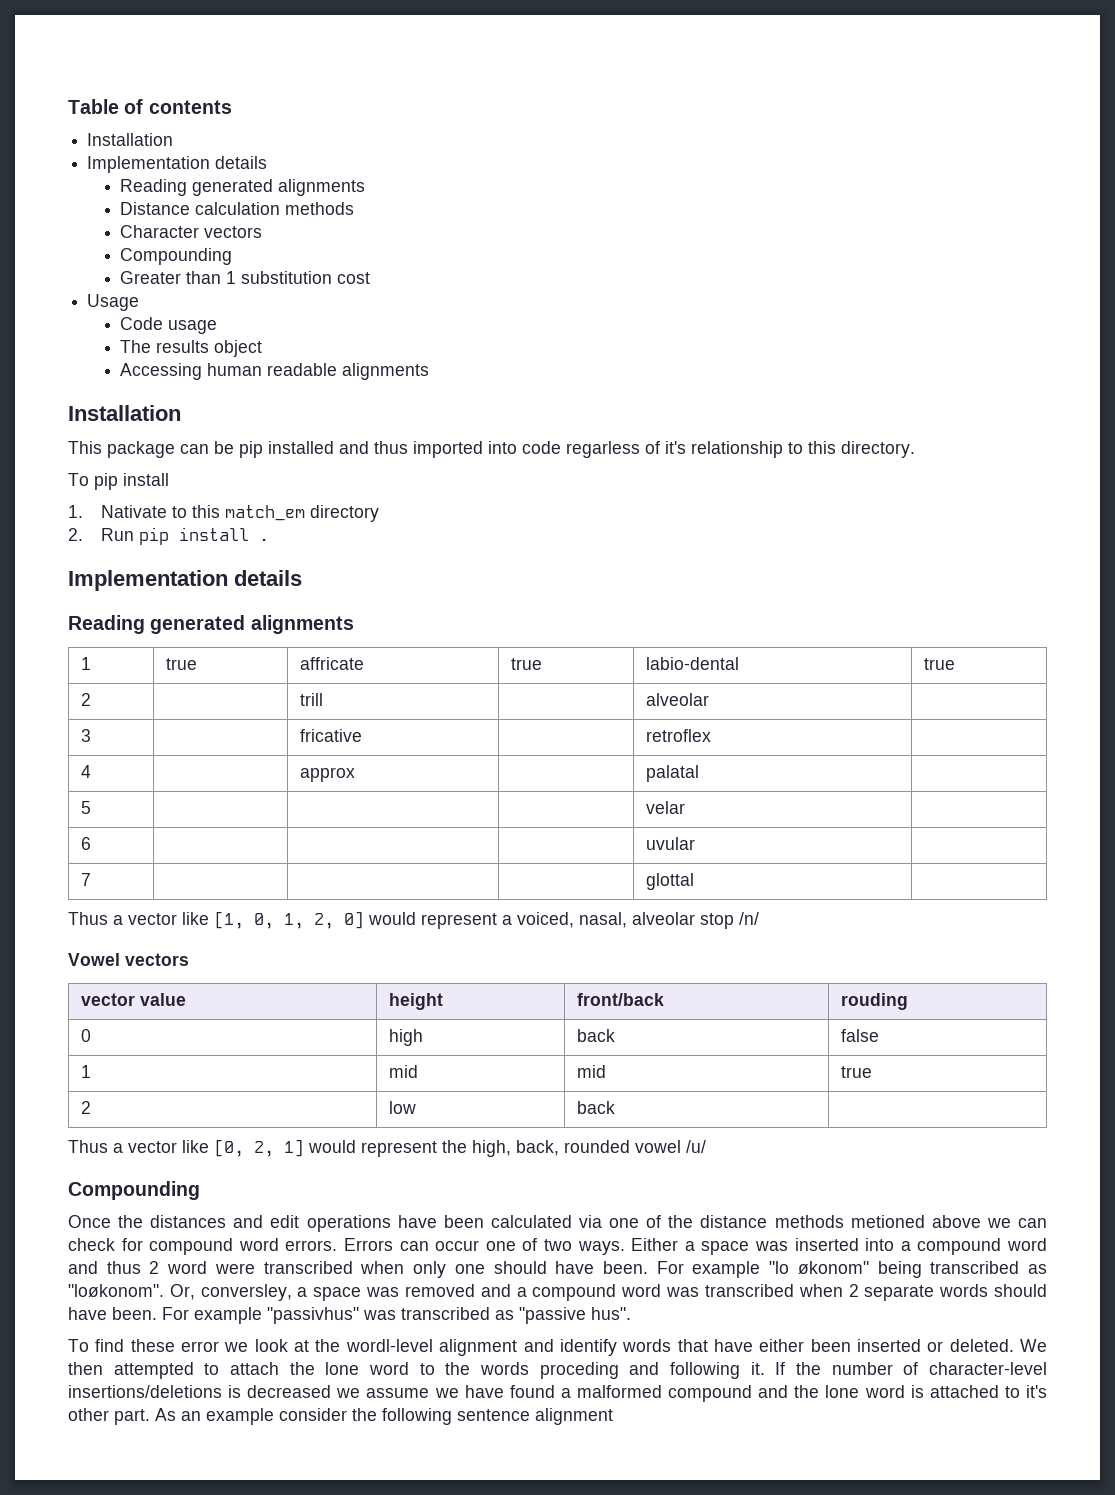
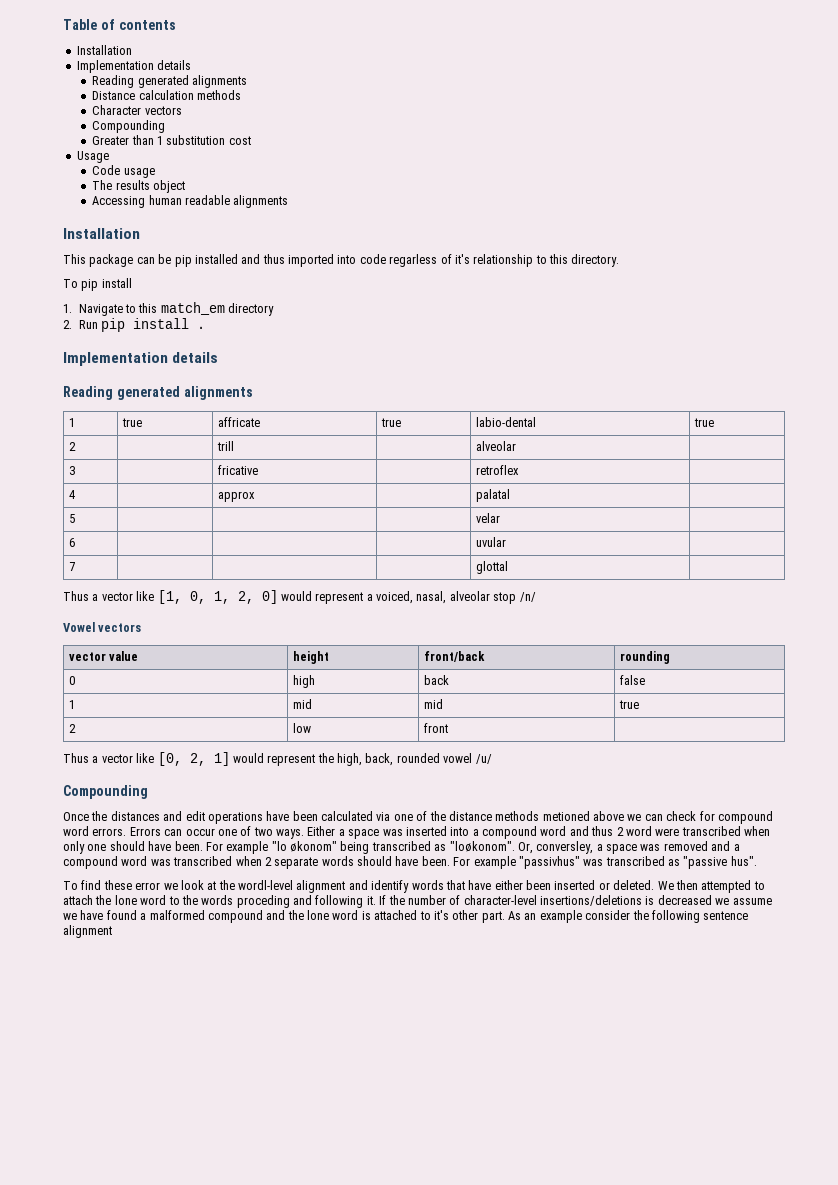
- 1. Nativate to this match_em directory
+ 1. Navigate to this match_em directory
- vector value | height | front/back | rouding
+ vector value | height | front/back | rounding
- 2 | low | back |
+ 2 | low | front |

